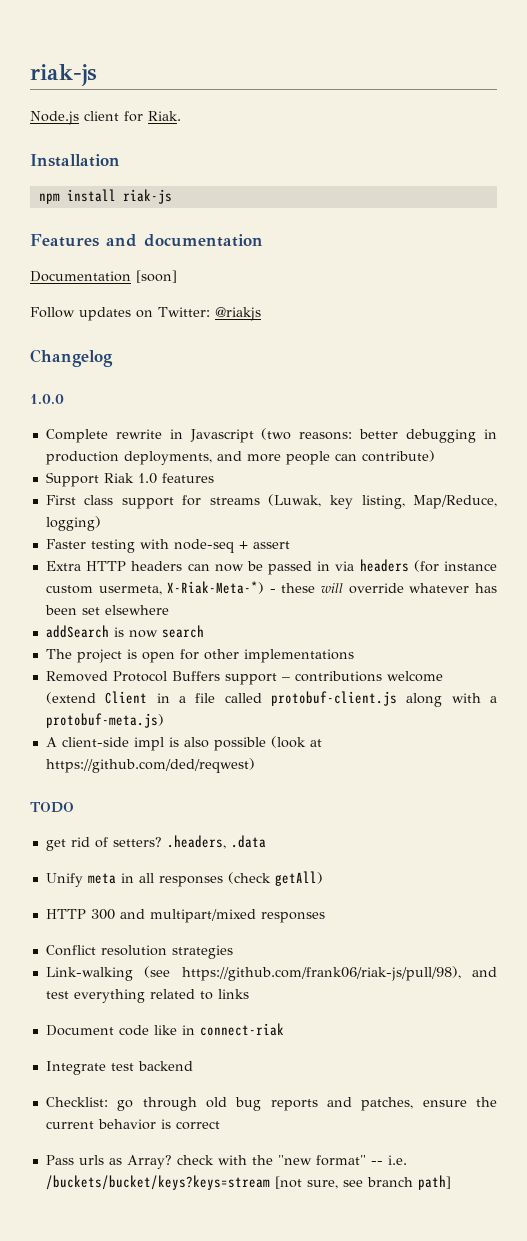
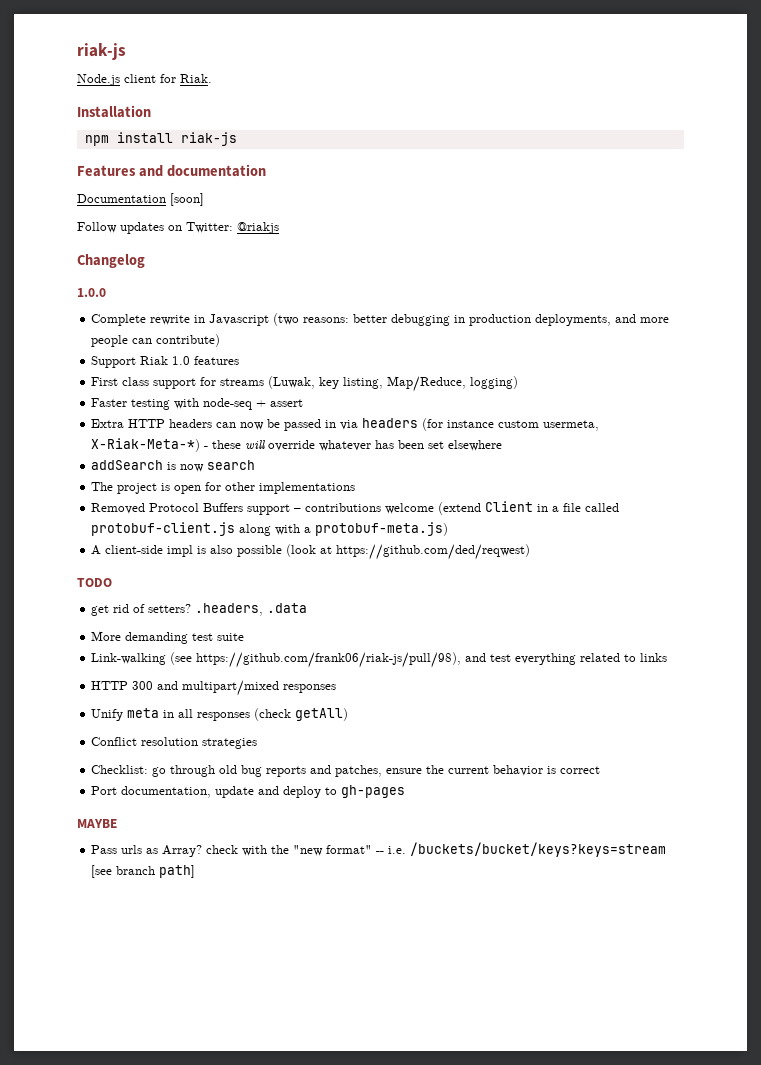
- Unify meta in all responses (check getAll)
- HTTP 300 and multipart/mixed responses
- Conflict resolution strategies
+ More demanding test suite
- Document code like in connect-riak
- Integrate test backend
+ HTTP 300 and multipart/mixed responses
+ Unify meta in all responses (check getAll)
+ Conflict resolution strategies
+ Port documentation, update and deploy to gh-pages
+ MAYBE
- Pass urls as Array? check with the "new format" -- i.e. /buckets/bucket/keys?keys=stream [not sure, see branch path]
+ Pass urls as Array? check with the "new format" -- i.e. /buckets/bucket/keys?keys=stream [see branch path]

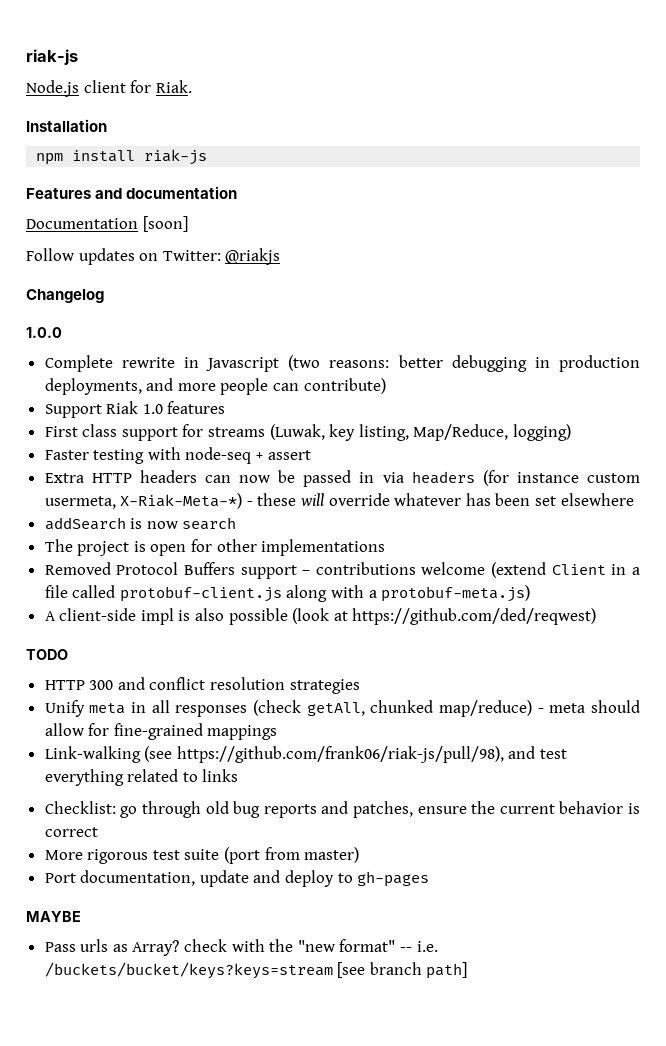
- get rid of setters? .headers, .data
- More demanding test suite
+ HTTP 300 and conflict resolution strategies
+ Unify meta in all responses (check getAll, chunked map/reduce) - meta should allow for fine-grained mappings
- HTTP 300 and multipart/mixed responses
- Unify meta in all responses (check getAll)
- Conflict resolution strategies
+ More rigorous test suite (port from master)

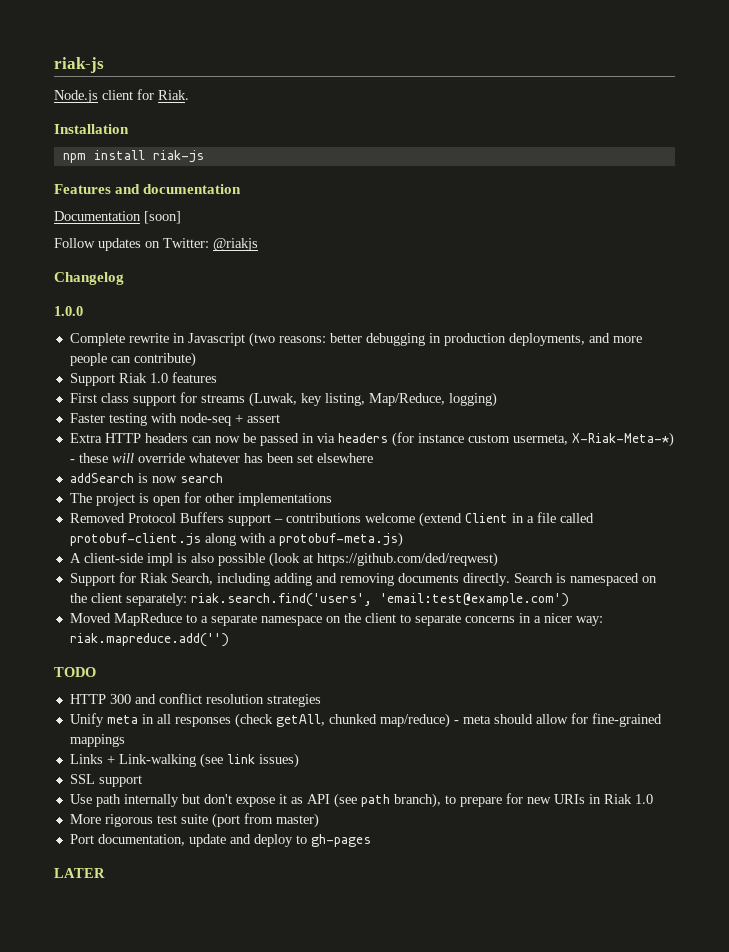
+ Support for Riak Search, including adding and removing documents directly. Search is namespaced on the client separately: riak.search.find('users', 'email:test@example.com')
+ Moved MapReduce to a separate namespace on the client to separate concerns in a nicer way: riak.mapreduce.add('')
- Link-walking (see https://github.com/frank06/riak-js/pull/98), and test everything related to links
- Checklist: go through old bug reports and patches, ensure the current behavior is correct
+ Links + Link-walking (see link issues)
+ SSL support
+ Use path internally but don't expose it as API (see path branch), to prepare for new URIs in Riak 1.0
- MAYBE
- Pass urls as Array? check with the "new format" -- i.e. /buckets/bucket/keys?keys=stream [see branch path]
+ LATER

